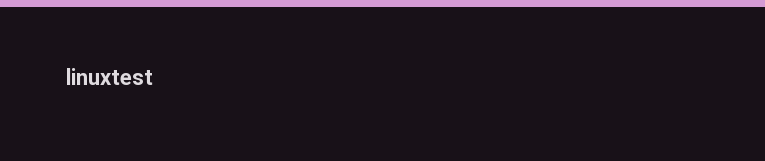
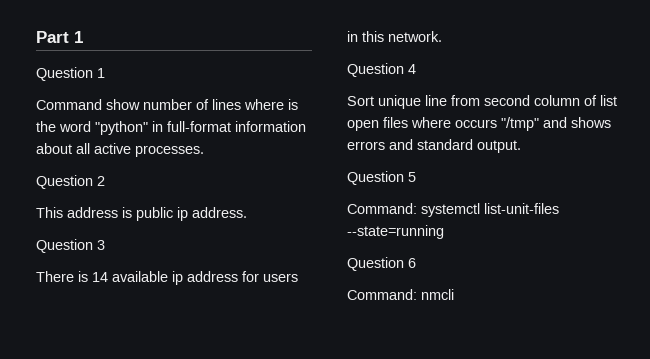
- linuxtest
+ Part 1
+ Question 1
+ Command show number of lines where is the word "python" in full-format information about all active processes.
+ Question 2
+ This address is public ip address.
+ Question 3
+ There is 14 available ip address for users in this network.
+ Question 4
+ Sort unique line from second column of list open files where occurs "/tmp" and shows errors and standard output.
+ Question 5
+ Command: systemctl list-unit-files --state=running
+ Question 6
+ Command: nmcli

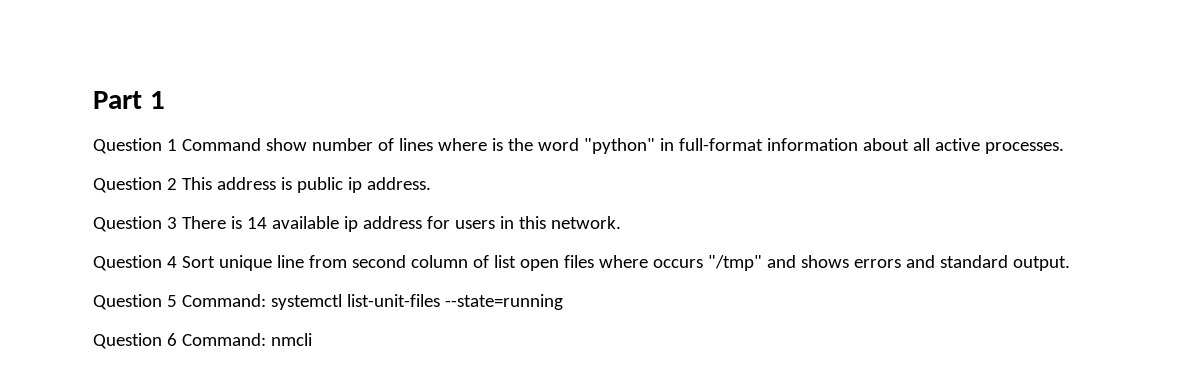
- Question 1
- Command show number of lines where is the word "python" in full-format information about all active processes.
+ Question 1 Command show number of lines where is the word "python" in full-format information about all active processes.
- Question 2
- This address is public ip address.
+ Question 2 This address is public ip address.
- Question 3
- There is 14 available ip address for users in this network.
+ Question 3 There is 14 available ip address for users in this network.
- Question 4
- Sort unique line from second column of list open files where occurs "/tmp" and shows errors and standard output.
+ Question 4 Sort unique line from second column of list open files where occurs "/tmp" and shows errors and standard output.
- Question 5
- Command: systemctl list-unit-files --state=running
+ Question 5 Command: systemctl list-unit-files --state=running
- Question 6
- Command: nmcli
+ Question 6 Command: nmcli

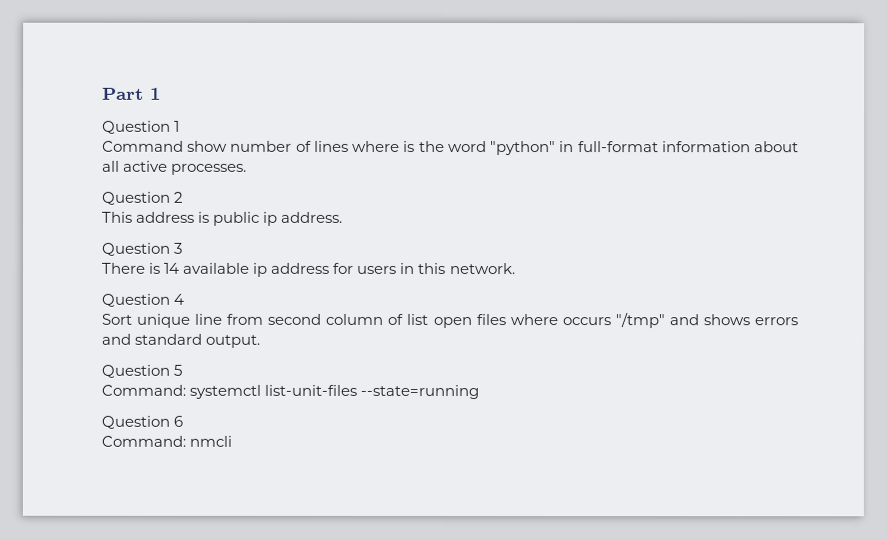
- Question 1 Command show number of lines where is the word "python" in full-format information about all active processes.
+ Question 1
+ Command show number of lines where is the word "python" in full-format information about all active processes.
- Question 2 This address is public ip address.
+ Question 2
+ This address is public ip address.
- Question 3 There is 14 available ip address for users in this network.
+ Question 3
+ There is 14 available ip address for users in this network.
- Question 4 Sort unique line from second column of list open files where occurs "/tmp" and shows errors and standard output.
+ Question 4
+ Sort unique line from second column of list open files where occurs "/tmp" and shows errors and standard output.
- Question 5 Command: systemctl list-unit-files --state=running
+ Question 5
+ Command: systemctl list-unit-files --state=running
- Question 6 Command: nmcli
+ Question 6
+ Command: nmcli

